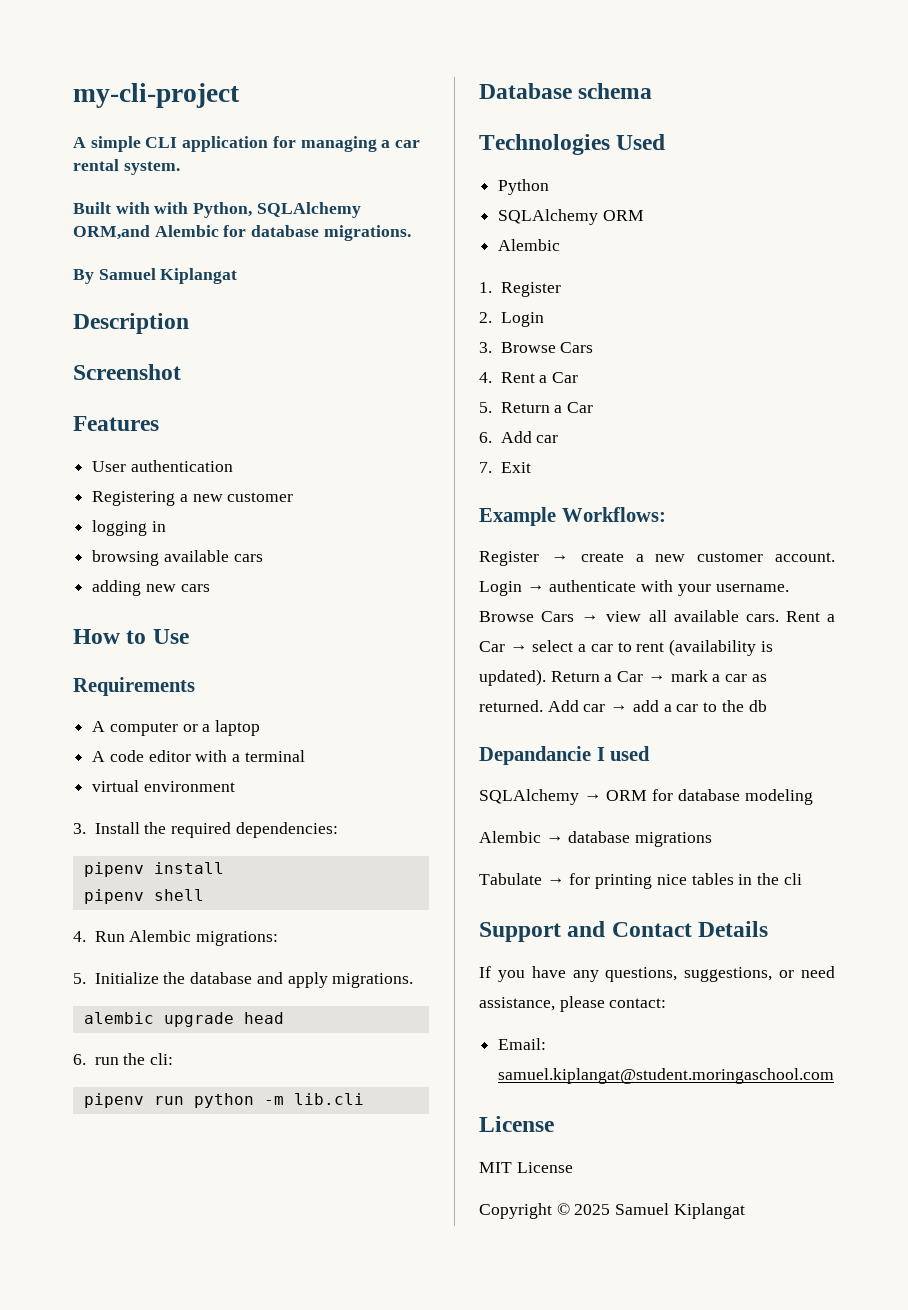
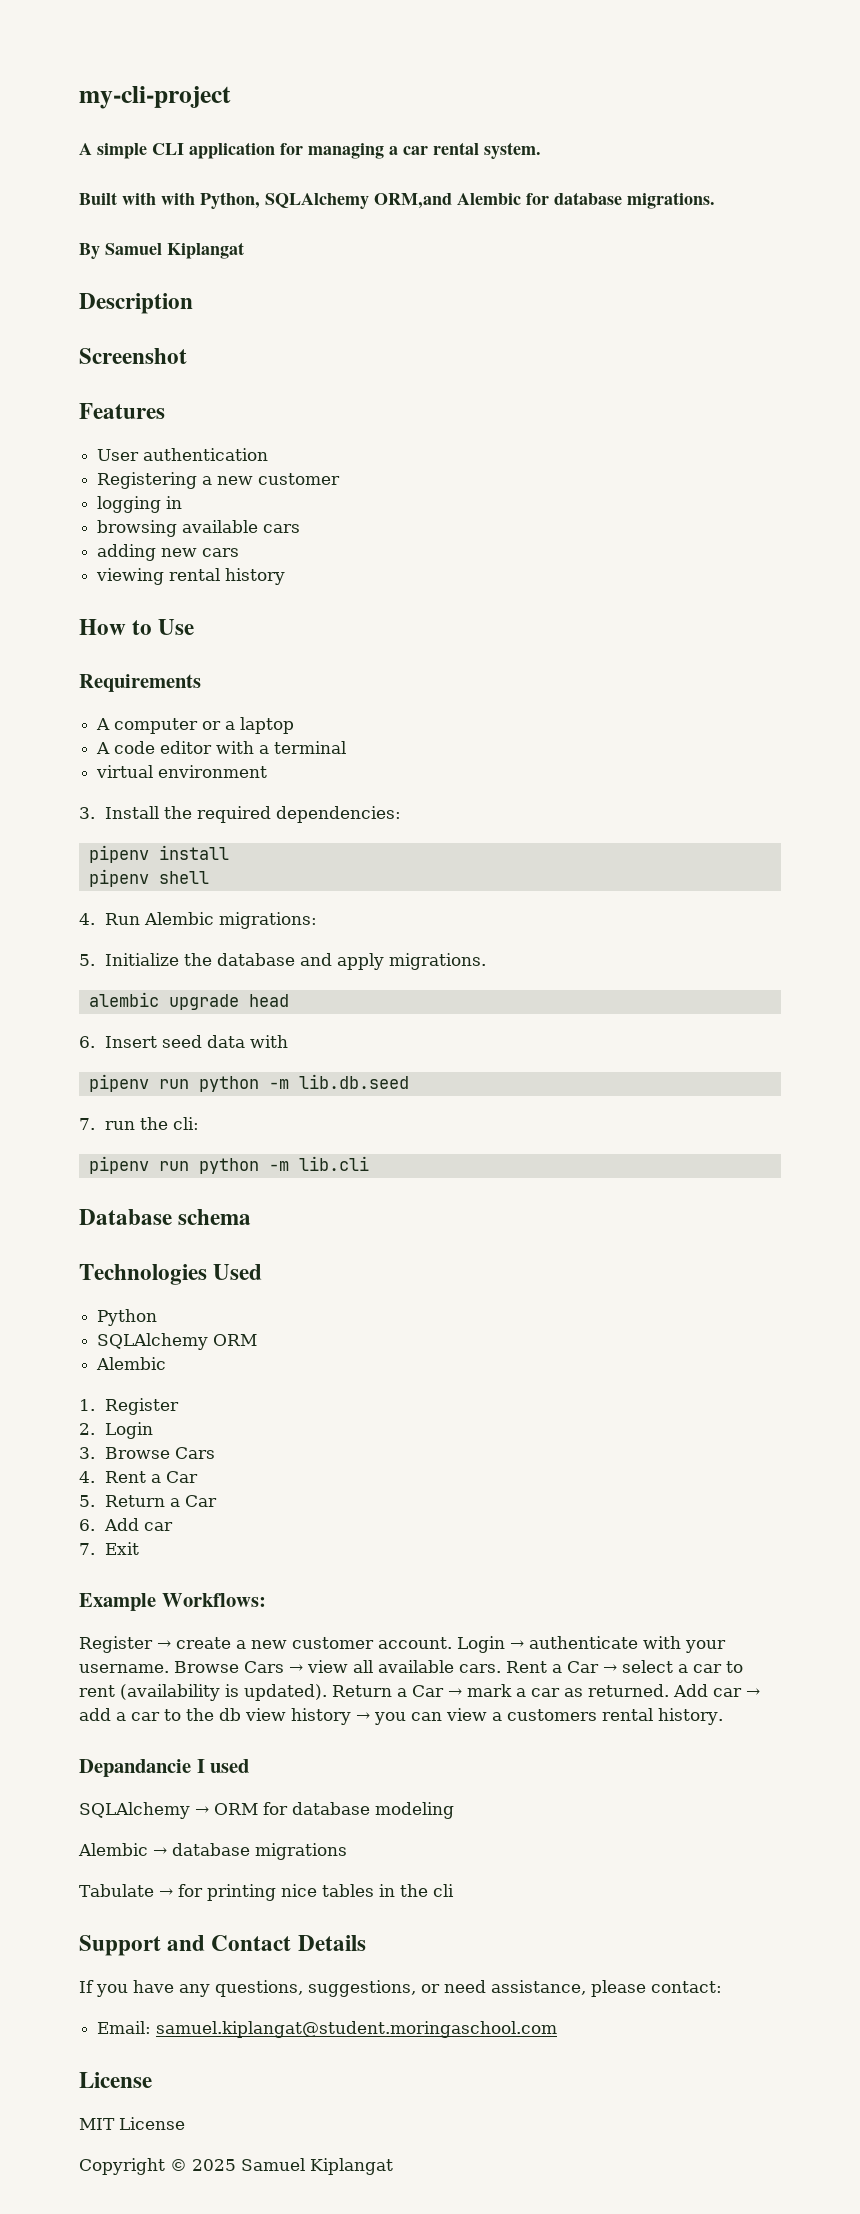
+ viewing rental history
- 6. run the cli:
+ 6. Insert seed data with
+ pipenv run python -m lib.db.seed
+ 7. run the cli:
- Add car → add a car to the db
+ Add car → add a car to the db view history → you can view a customers rental history.

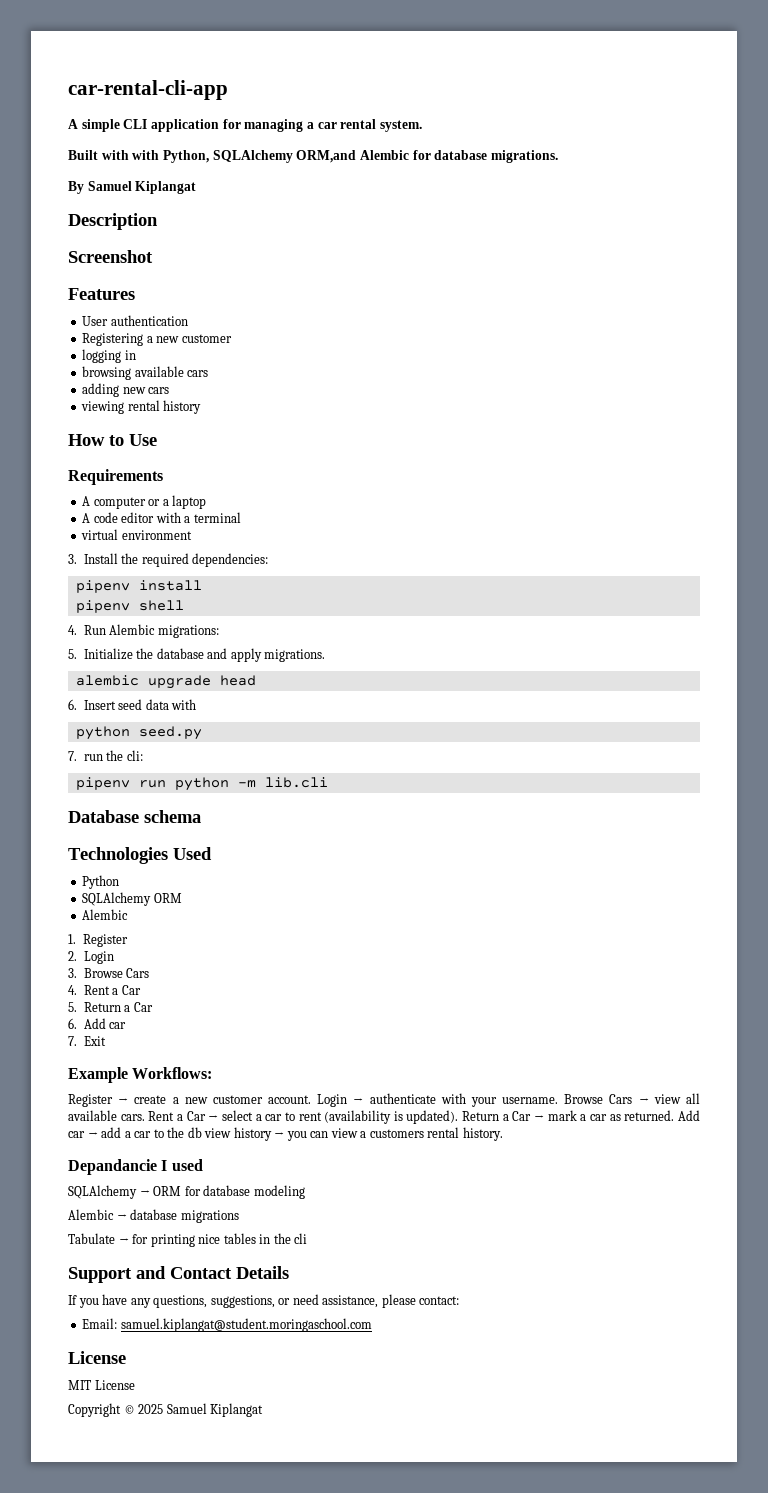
- my-cli-project
+ car-rental-cli-app
- pipenv run python -m lib.db.seed
+ python seed.py

